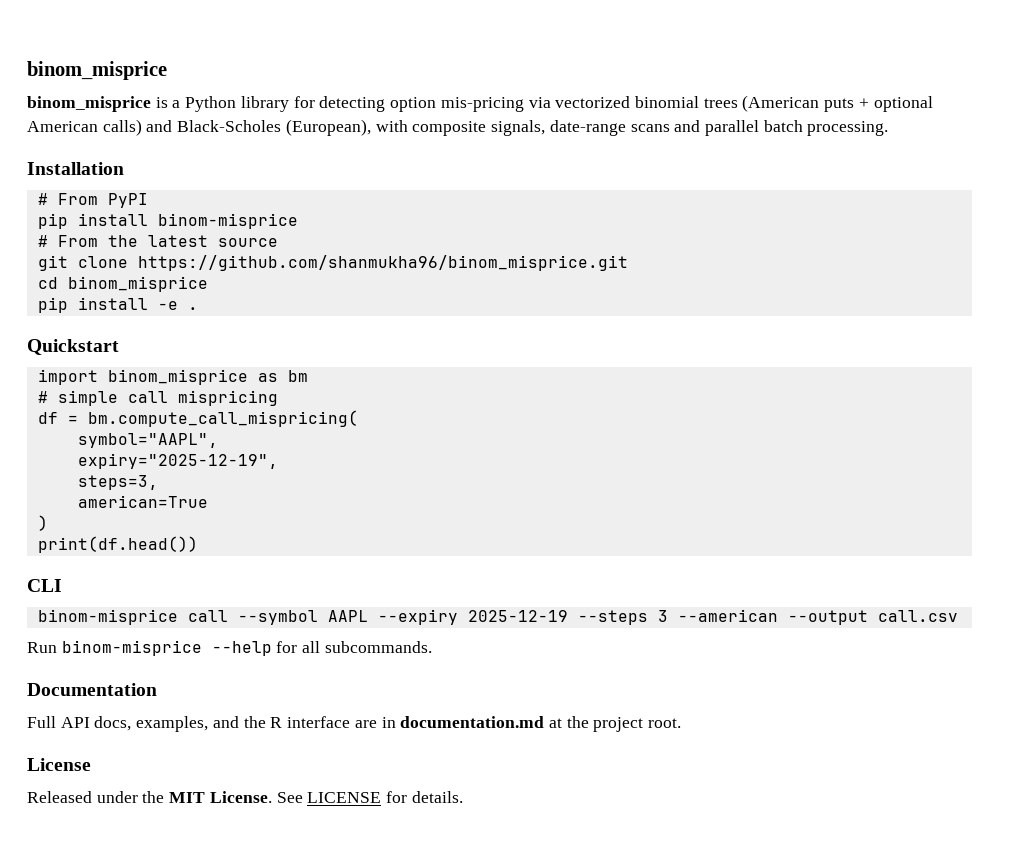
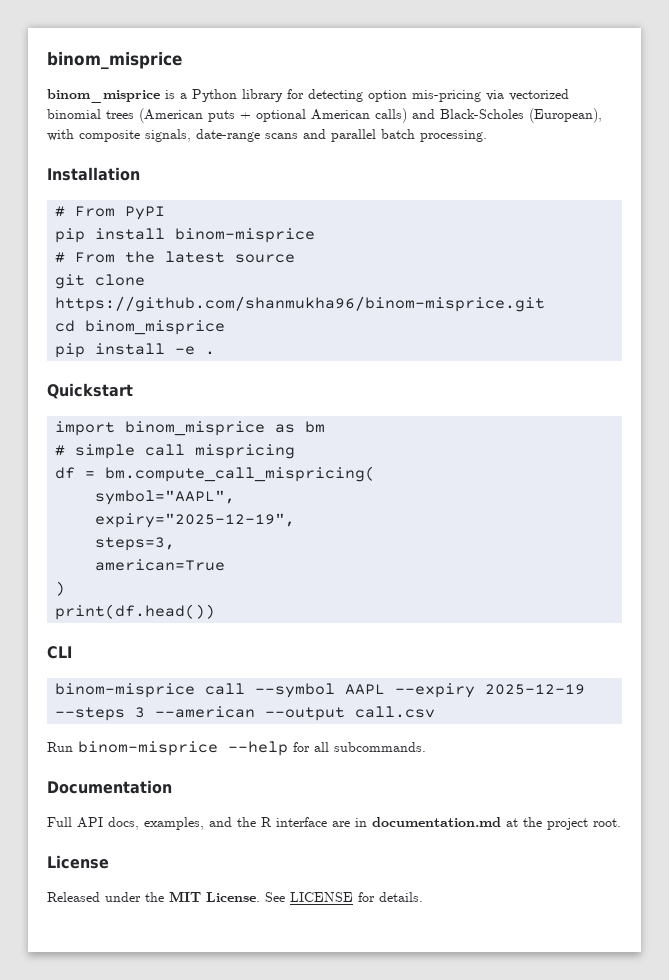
- git clone https://github.com/shanmukha96/binom_misprice.git
+ git clone https://github.com/shanmukha96/binom-misprice.git

